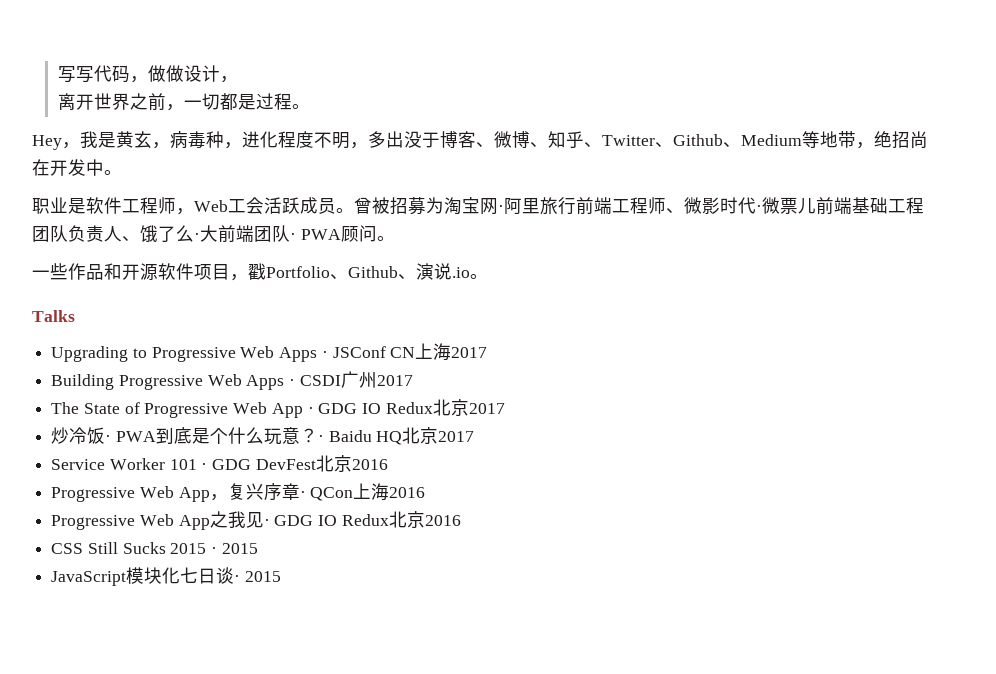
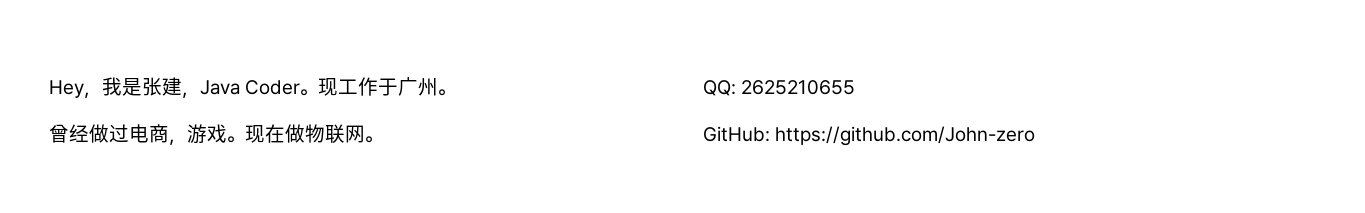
- 写写代码，做做设计，
- 离开世界之前，一切都是过程。
- Hey，我是黄玄，病毒种，进化程度不明，多出没于博客、微博、知乎、Twitter、Github、Medium等地带，绝招尚在开发中。
- 职业是软件工程师，Web工会活跃成员。曾被招募为淘宝网·阿里旅行前端工程师、微影时代·微票儿前端基础工程团队负责人、饿了么·大前端团队· PWA顾问。
- 一些作品和开源软件项目，戳Portfolio、Github、演说.io。
- Talks
- Upgrading to Progressive Web Apps · JSConf CN上海2017
- Building Progressive Web Apps · CSDI广州2017
- The State of Progressive Web App · GDG IO Redux北京2017
- 炒冷饭· PWA到底是个什么玩意？· Baidu HQ北京2017
- Service Worker 101 · GDG DevFest北京2016
- Progressive Web App，复兴序章· QCon上海2016
- Progressive Web App之我见· GDG IO Redux北京2016
- CSS Still Sucks 2015 · 2015
- JavaScript模块化七日谈· 2015
+ Hey，我是张建，Java Coder。现工作于广州。
+ 曾经做过电商，游戏。现在做物联网。
+ QQ: 2625210655
+ GitHub: https://github.com/John-zero

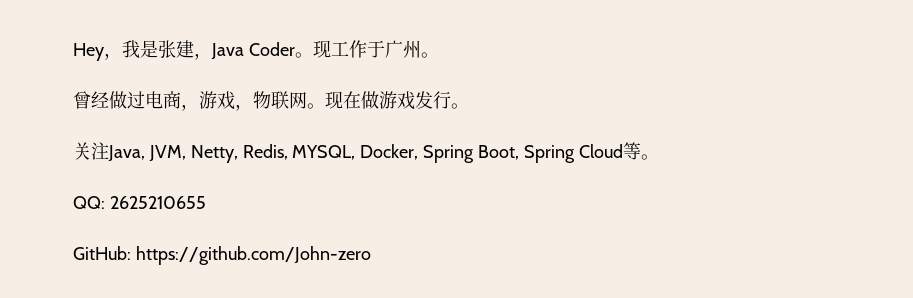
- 曾经做过电商，游戏。现在做物联网。
+ 曾经做过电商，游戏，物联网。现在做游戏发行。
+ 关注Java, JVM, Netty, Redis, MYSQL, Docker, Spring Boot, Spring Cloud等。

